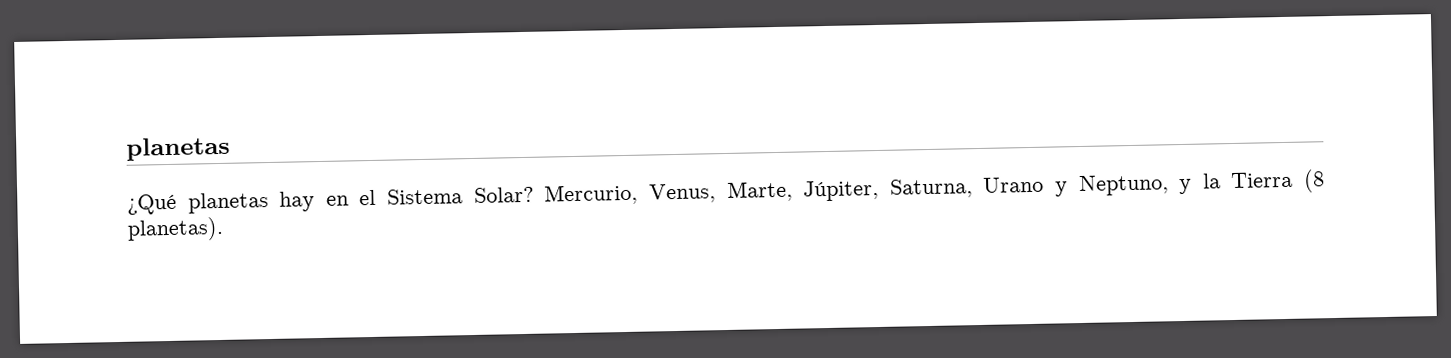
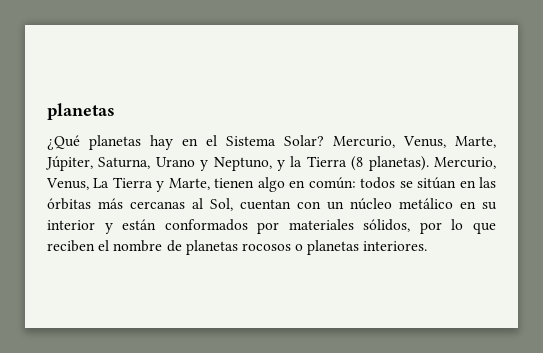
+ Mercurio, Venus, La Tierra y Marte, tienen algo en común: todos se sitúan en las órbitas más cercanas al Sol, cuentan con un núcleo metálico en su interior y están conformados por materiales sólidos, por lo que reciben el nombre de planetas rocosos o planetas interiores.

